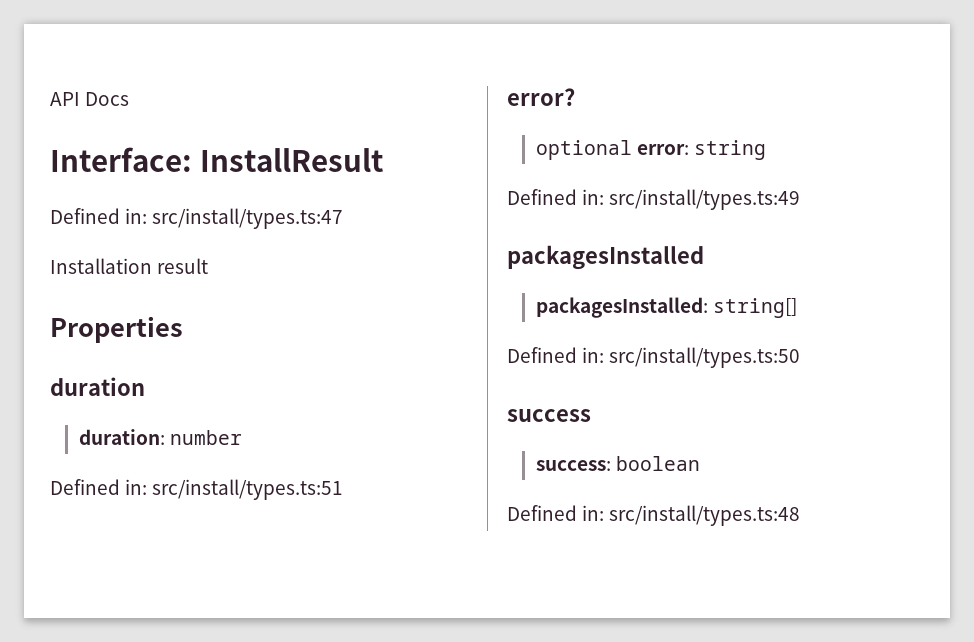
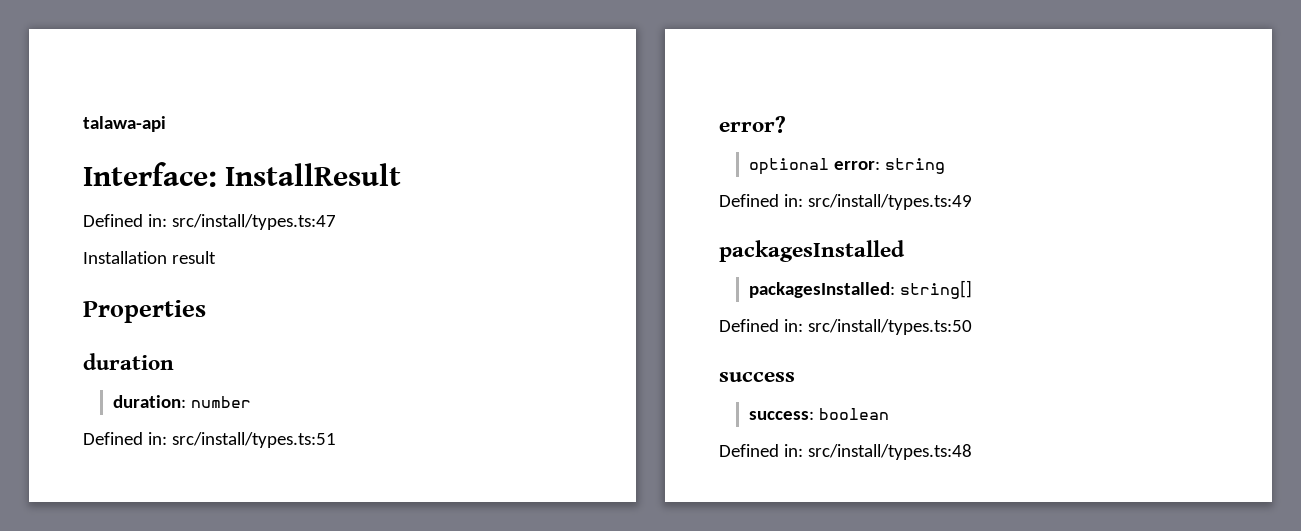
- API Docs
+ talawa-api

